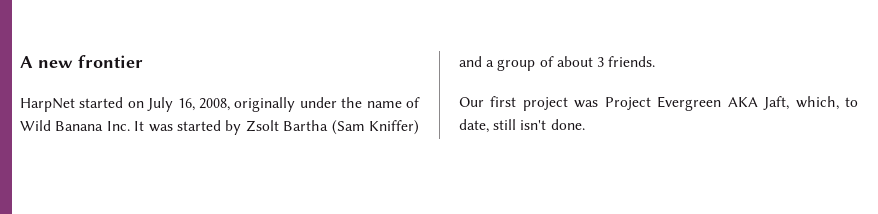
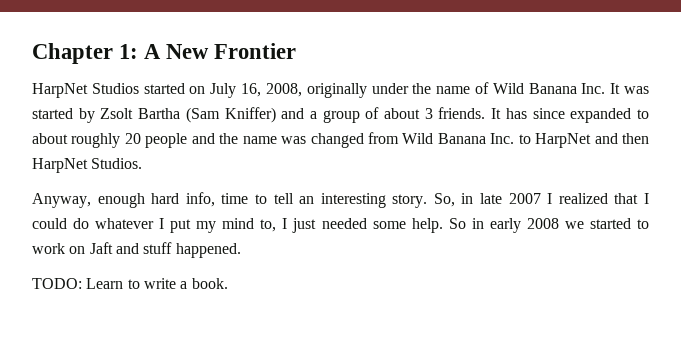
- A new frontier
- HarpNet started on July 16, 2008, originally under the name of Wild Banana Inc. It was started by Zsolt Bartha (Sam Kniffer) and a group of about 3 friends.
- Our first project was Project Evergreen AKA Jaft, which, to date, still isn't done.
+ Chapter 1: A New Frontier
+ HarpNet Studios started on July 16, 2008, originally under the name of Wild Banana Inc. It was started by Zsolt Bartha (Sam Kniffer) and a group of about 3 friends. It has since expanded to about roughly 20 people and the name was changed from Wild Banana Inc. to HarpNet and then HarpNet Studios.
+ Anyway, enough hard info, time to tell an interesting story. So, in late 2007 I realized that I could do whatever I put my mind to, I just needed some help. So in early 2008 we started to work on Jaft and stuff happened.
+ TODO: Learn to write a book.

